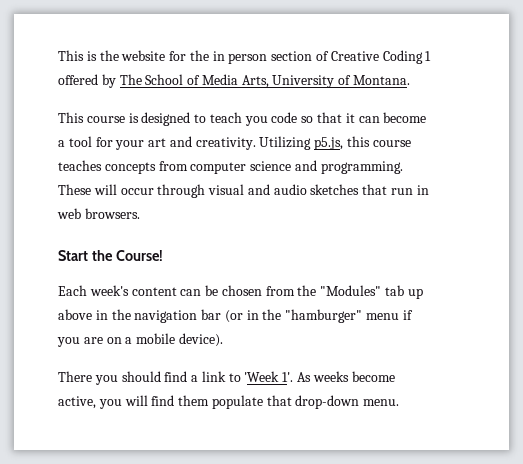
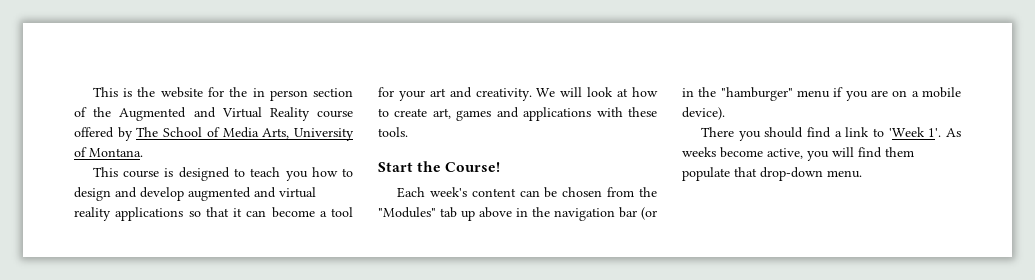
- This is the website for the in person section of Creative Coding 1 offered by The School of Media Arts, University of Montana.
+ This is the website for the in person section of the Augmented and Virtual Reality course offered by The School of Media Arts, University of Montana.
- This course is designed to teach you code so that it can become a tool for your art and creativity.
+ This course is designed to teach you how to design and develop augmented and virtual reality applications so that it can become a tool for your art and creativity.
- Utilizing p5.js, this course teaches concepts from computer science and programming. These will occur through visual and audio sketches that run in web browsers.
+ We will look at how to create art, games and applications with these tools.

